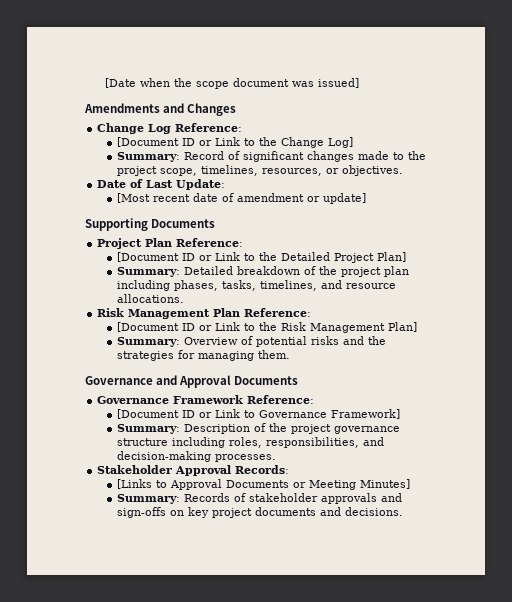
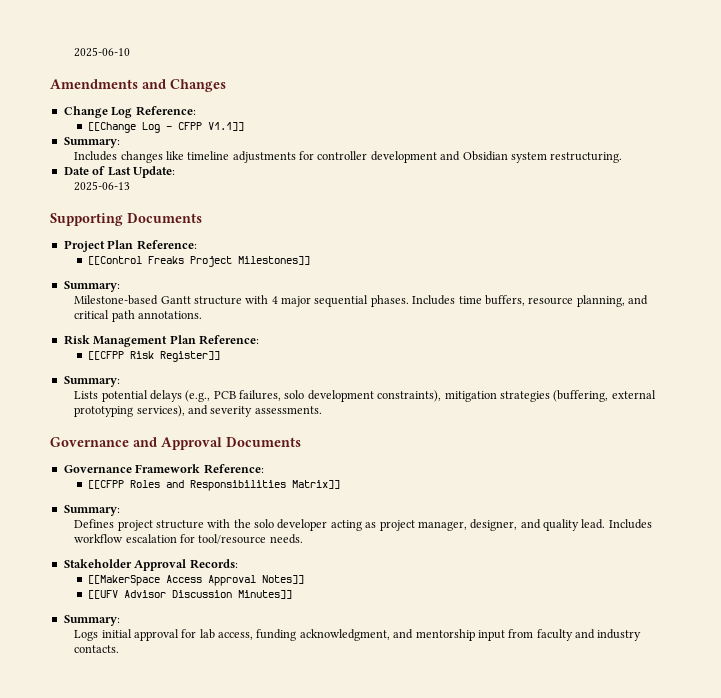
- [Date when the scope document was issued]
+ 2025-06-10
- [Document ID or Link to the Change Log]
- Summary: Record of significant changes made to the project scope, timelines, resources, or objectives.
+ [[Change Log - CFPP V1.1]]
+ Summary:
+ Includes changes like timeline adjustments for controller development and Obsidian system restructuring.
  Date of Last Update:
- [Most recent date of amendment or update]
+ 2025-06-13
- [Document ID or Link to the Detailed Project Plan]
- Summary: Detailed breakdown of the project plan including phases, tasks, timelines, and resource allocations.
+ [[Control Freaks Project Milestones]]
+ Summary:
+ Milestone-based Gantt structure with 4 major sequential phases. Includes time buffers, resource planning, and critical path annotations.
  Risk Management Plan Reference:
- [Document ID or Link to the Risk Management Plan]
- Summary: Overview of potential risks and the strategies for managing them.
+ [[CFPP Risk Register]]
+ Summary:
+ Lists potential delays (e.g., PCB failures, solo development constraints), mitigation strategies (buffering, external prototyping services), and severity assessments.
- [Document ID or Link to Governance Framework]
- Summary: Description of the project governance structure including roles, responsibilities, and decision-making processes.
+ [[CFPP Roles and Responsibilities Matrix]]
+ Summary:
+ Defines project structure with the solo developer acting as project manager, designer, and quality lead. Includes workflow escalation for tool/resource needs.
  Stakeholder Approval Records:
- [Links to Approval Documents or Meeting Minutes]
- Summary: Records of stakeholder approvals and sign-offs on key project documents and decisions.
+ [[MakerSpace Access Approval Notes]]
+ [[UFV Advisor Discussion Minutes]]
+ Summary:
+ Logs initial approval for lab access, funding acknowledgment, and mentorship input from faculty and industry contacts.

